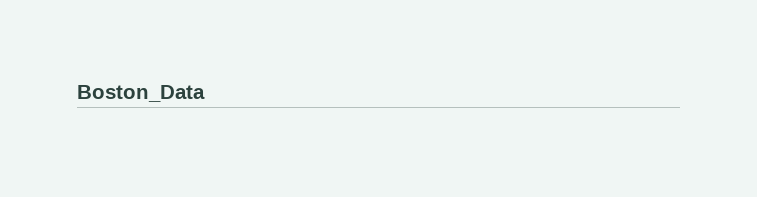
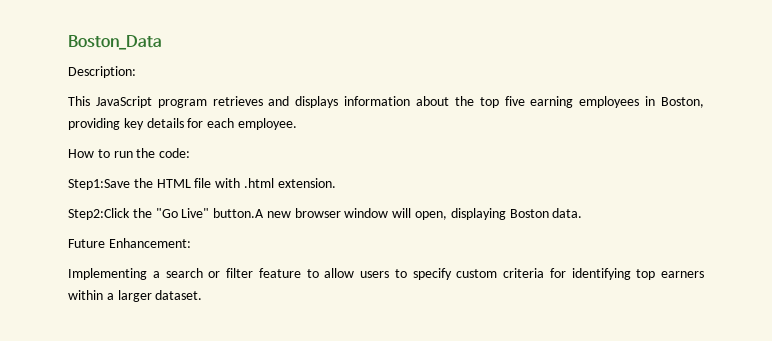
+ Description:
+ This JavaScript program retrieves and displays information about the top five earning employees in Boston, providing key details for each employee.
+ How to run the code:
+ Step1:Save the HTML file with .html extension.
+ Step2:Click the "Go Live" button.A new browser window will open, displaying Boston data.
+ Future Enhancement:
+ Implementing a search or filter feature to allow users to specify custom criteria for identifying top earners within a larger dataset.

